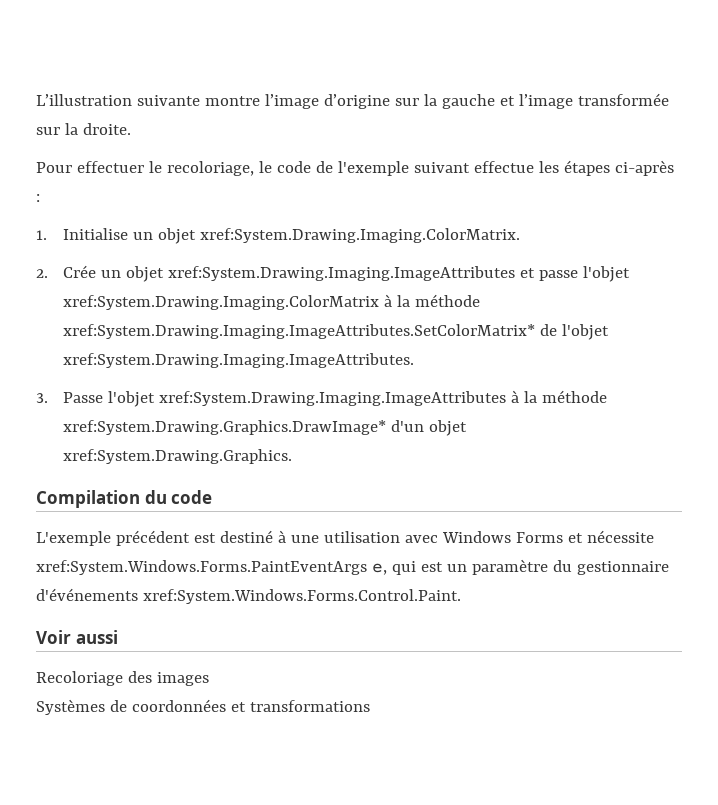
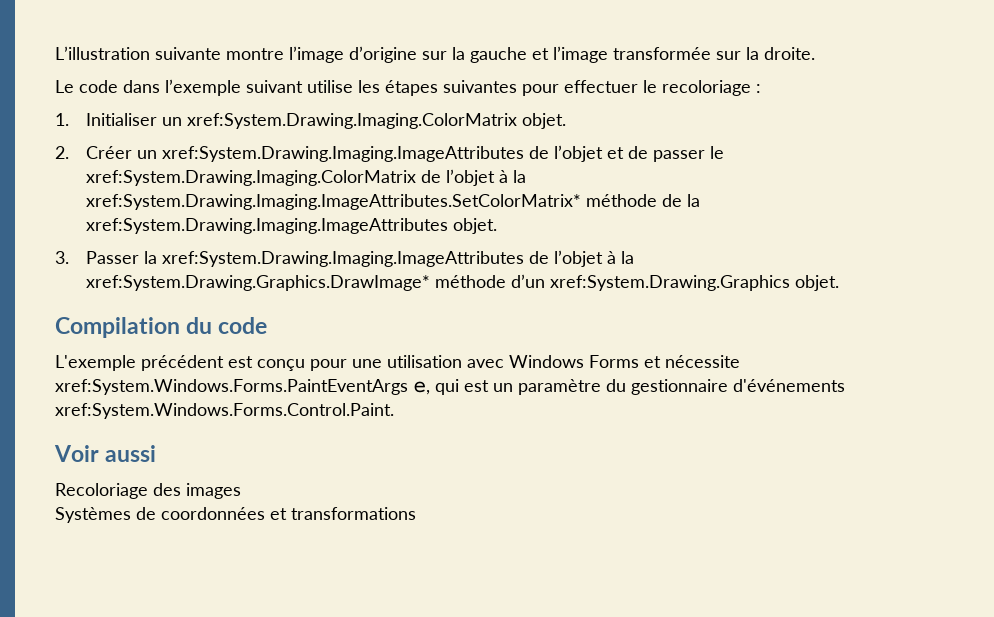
- Pour effectuer le recoloriage, le code de l'exemple suivant effectue les étapes ci-après :
- 1. Initialise un objet xref:System.Drawing.Imaging.ColorMatrix.
- 2. Crée un objet xref:System.Drawing.Imaging.ImageAttributes et passe l'objet xref:System.Drawing.Imaging.ColorMatrix à la méthode xref:System.Drawing.Imaging.ImageAttributes.SetColorMatrix* de l'objet xref:System.Drawing.Imaging.ImageAttributes.
- 3. Passe l'objet xref:System.Drawing.Imaging.ImageAttributes à la méthode xref:System.Drawing.Graphics.DrawImage* d'un objet xref:System.Drawing.Graphics.
+ Le code dans l’exemple suivant utilise les étapes suivantes pour effectuer le recoloriage :
+ 1. Initialiser un xref:System.Drawing.Imaging.ColorMatrix objet.
+ 2. Créer un xref:System.Drawing.Imaging.ImageAttributes de l’objet et de passer le xref:System.Drawing.Imaging.ColorMatrix de l’objet à la xref:System.Drawing.Imaging.ImageAttributes.SetColorMatrix* méthode de la xref:System.Drawing.Imaging.ImageAttributes objet.
+ 3. Passer la xref:System.Drawing.Imaging.ImageAttributes de l’objet à la xref:System.Drawing.Graphics.DrawImage* méthode d’un xref:System.Drawing.Graphics objet.
- L'exemple précédent est destiné à une utilisation avec Windows Forms et nécessite xref:System.Windows.Forms.PaintEventArgs e, qui est un paramètre du gestionnaire d'événements xref:System.Windows.Forms.Control.Paint.
+ L'exemple précédent est conçu pour une utilisation avec Windows Forms et nécessite xref:System.Windows.Forms.PaintEventArgs e, qui est un paramètre du gestionnaire d'événements xref:System.Windows.Forms.Control.Paint.

